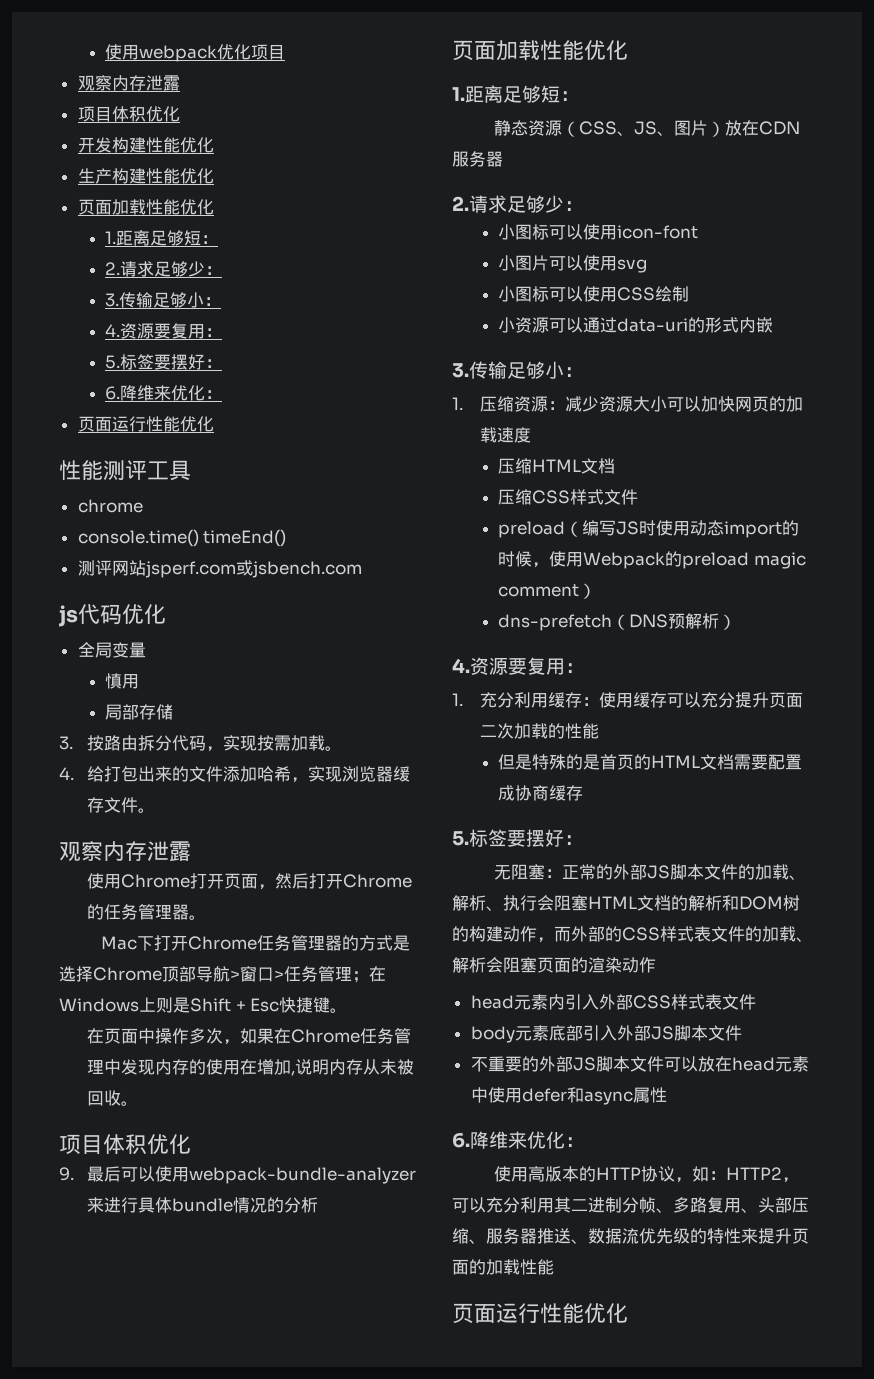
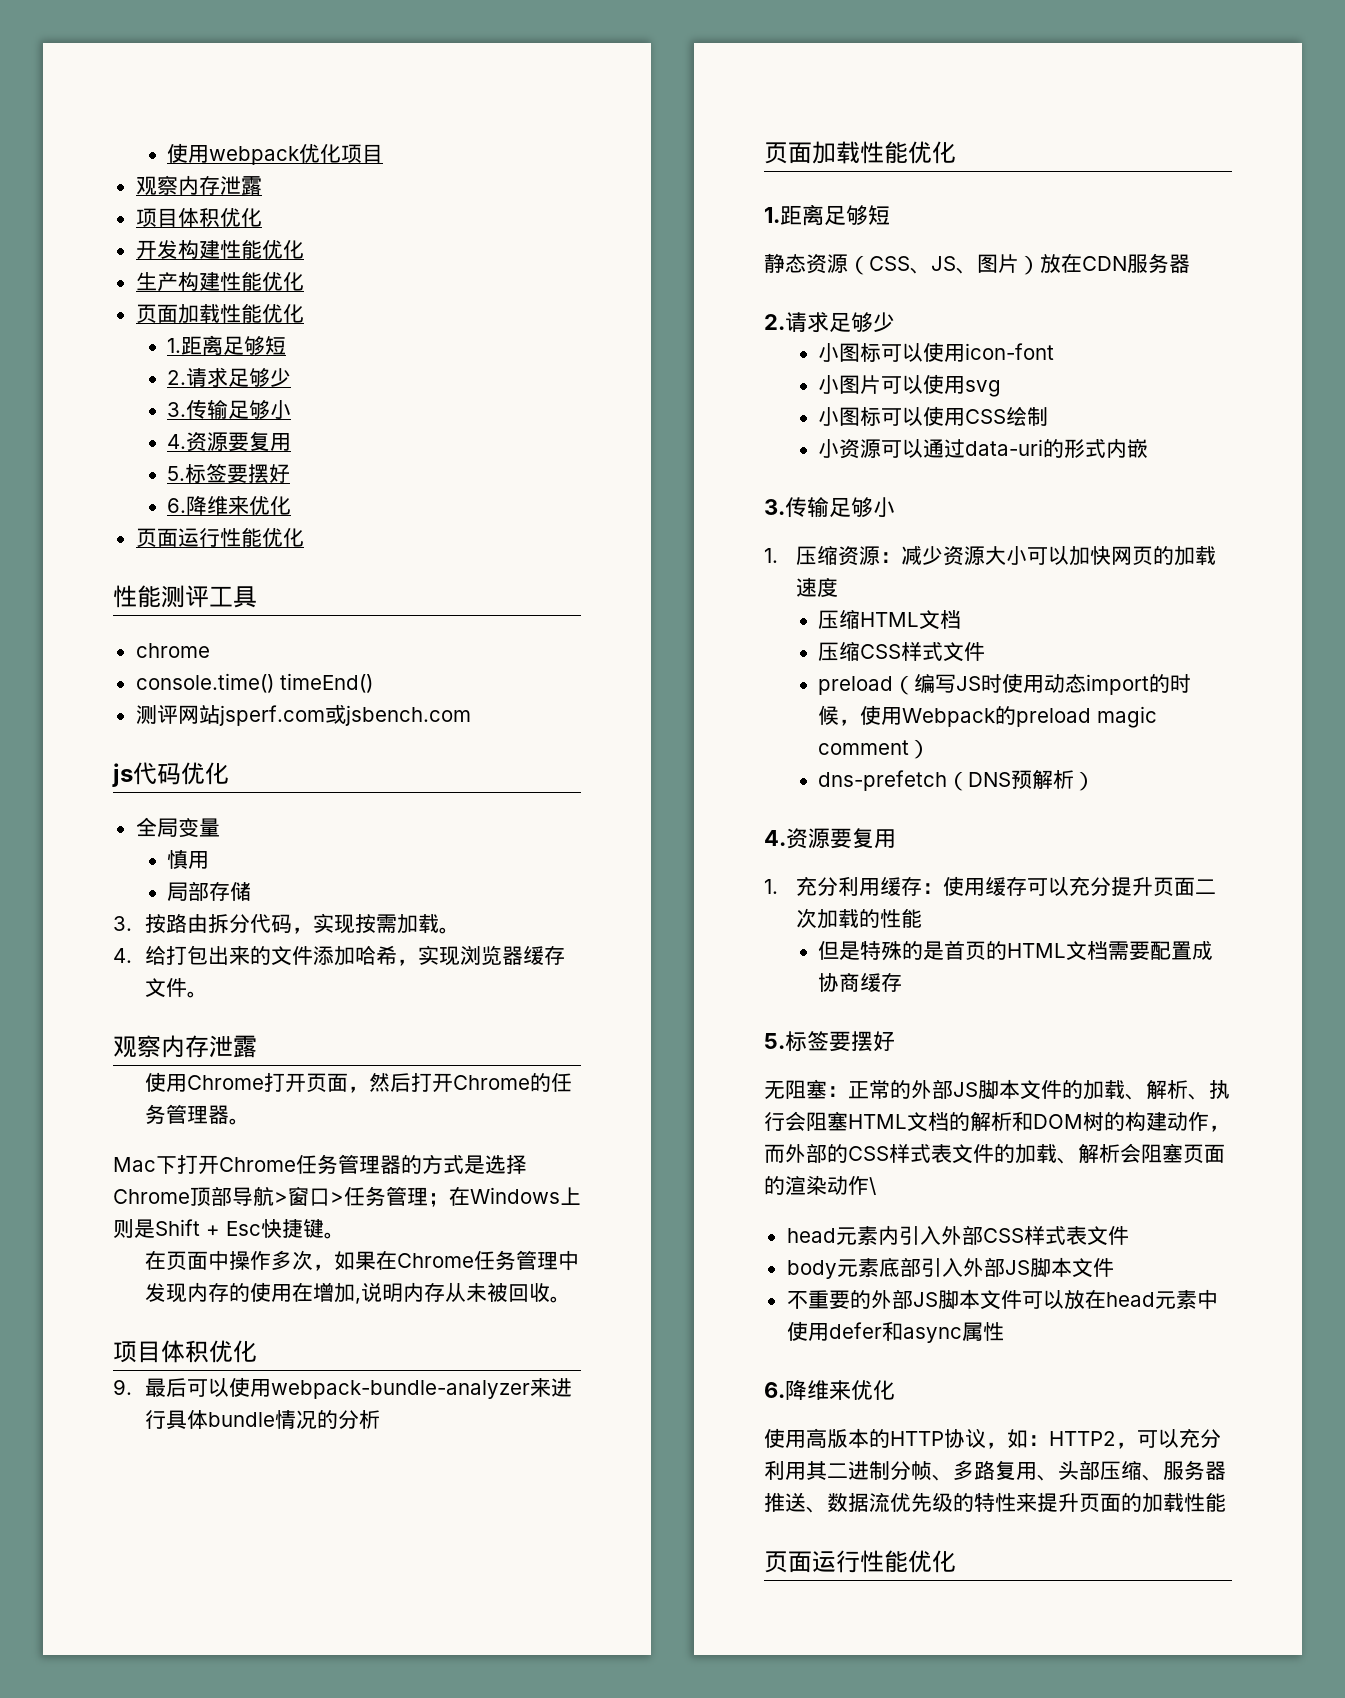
  生产构建性能优化
  页面加载性能优化
- 1.距离足够短：
- 2.请求足够少：
- 3.传输足够小：
- 4.资源要复用：
- 5.标签要摆好：
- 6.降维来优化：
+ 1.距离足够短
+ 2.请求足够少
+ 3.传输足够小
+ 4.资源要复用
+ 5.标签要摆好
+ 6.降维来优化
  9.最后可以使用webpack-bundle-analyzer来进行具体bundle情况的分析
  页面加载性能优化
- 1.距离足够短：
+ 1.距离足够短
  静态资源（CSS、JS、图片）放在CDN服务器
- 2.请求足够少：
+ 2.请求足够少
  小资源可以通过data-uri的形式内嵌
- 3.传输足够小：
+ 3.传输足够小
  dns-prefetch（DNS预解析）
- 4.资源要复用：
+ 4.资源要复用
  但是特殊的是首页的HTML文档需要配置成协商缓存
- 5.标签要摆好：
+ 5.标签要摆好
- 无阻塞：正常的外部JS脚本文件的加载、解析、执行会阻塞HTML文档的解析和DOM树的构建动作，而外部的CSS样式表文件的加载、解析会阻塞页面的渲染动作
+ 无阻塞：正常的外部JS脚本文件的加载、解析、执行会阻塞HTML文档的解析和DOM树的构建动作，而外部的CSS样式表文件的加载、解析会阻塞页面的渲染动作\
  不重要的外部JS脚本文件可以放在head元素中使用defer和async属性
- 6.降维来优化：
+ 6.降维来优化

